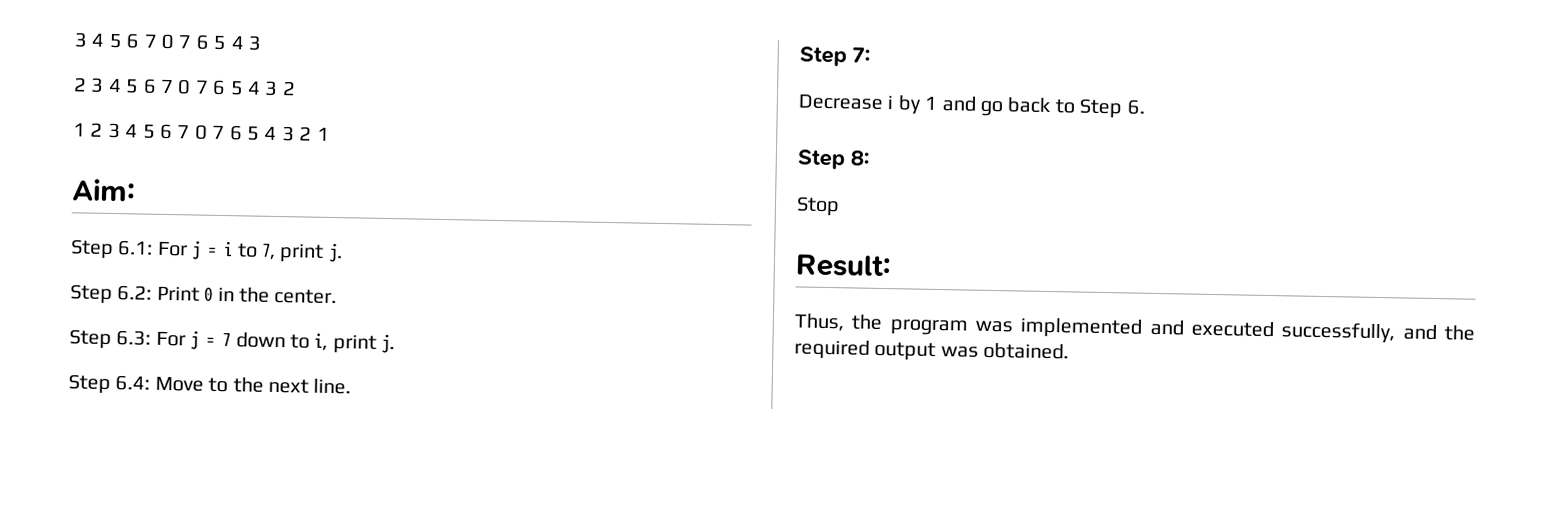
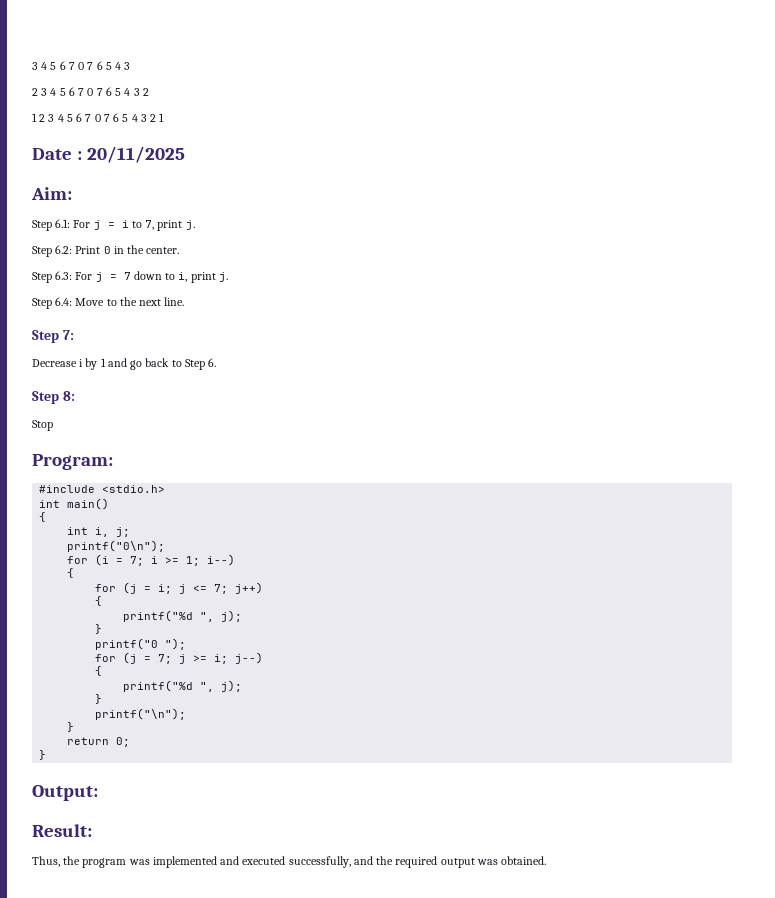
+ Date : 20/11/2025
+ Program:
+ #include <stdio.h>
+ int main()
+ {
+ int i, j;
+ printf("0\n");
+ for (i = 7; i >= 1; i--)
+ {
+ for (j = i; j <= 7; j++)
+ {
+ printf("%d ", j);
+ }
+ printf("0 ");
+ for (j = 7; j >= i; j--)
+ {
+ printf("%d ", j);
+ }
+ printf("\n");
+ }
+ return 0;
+ }
+ Output:

